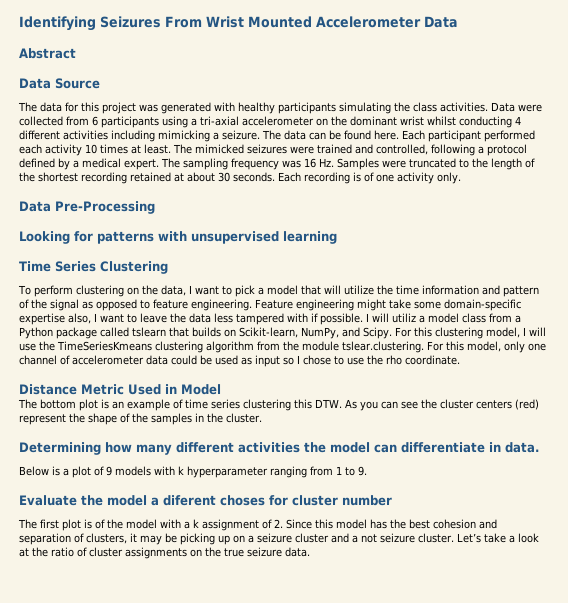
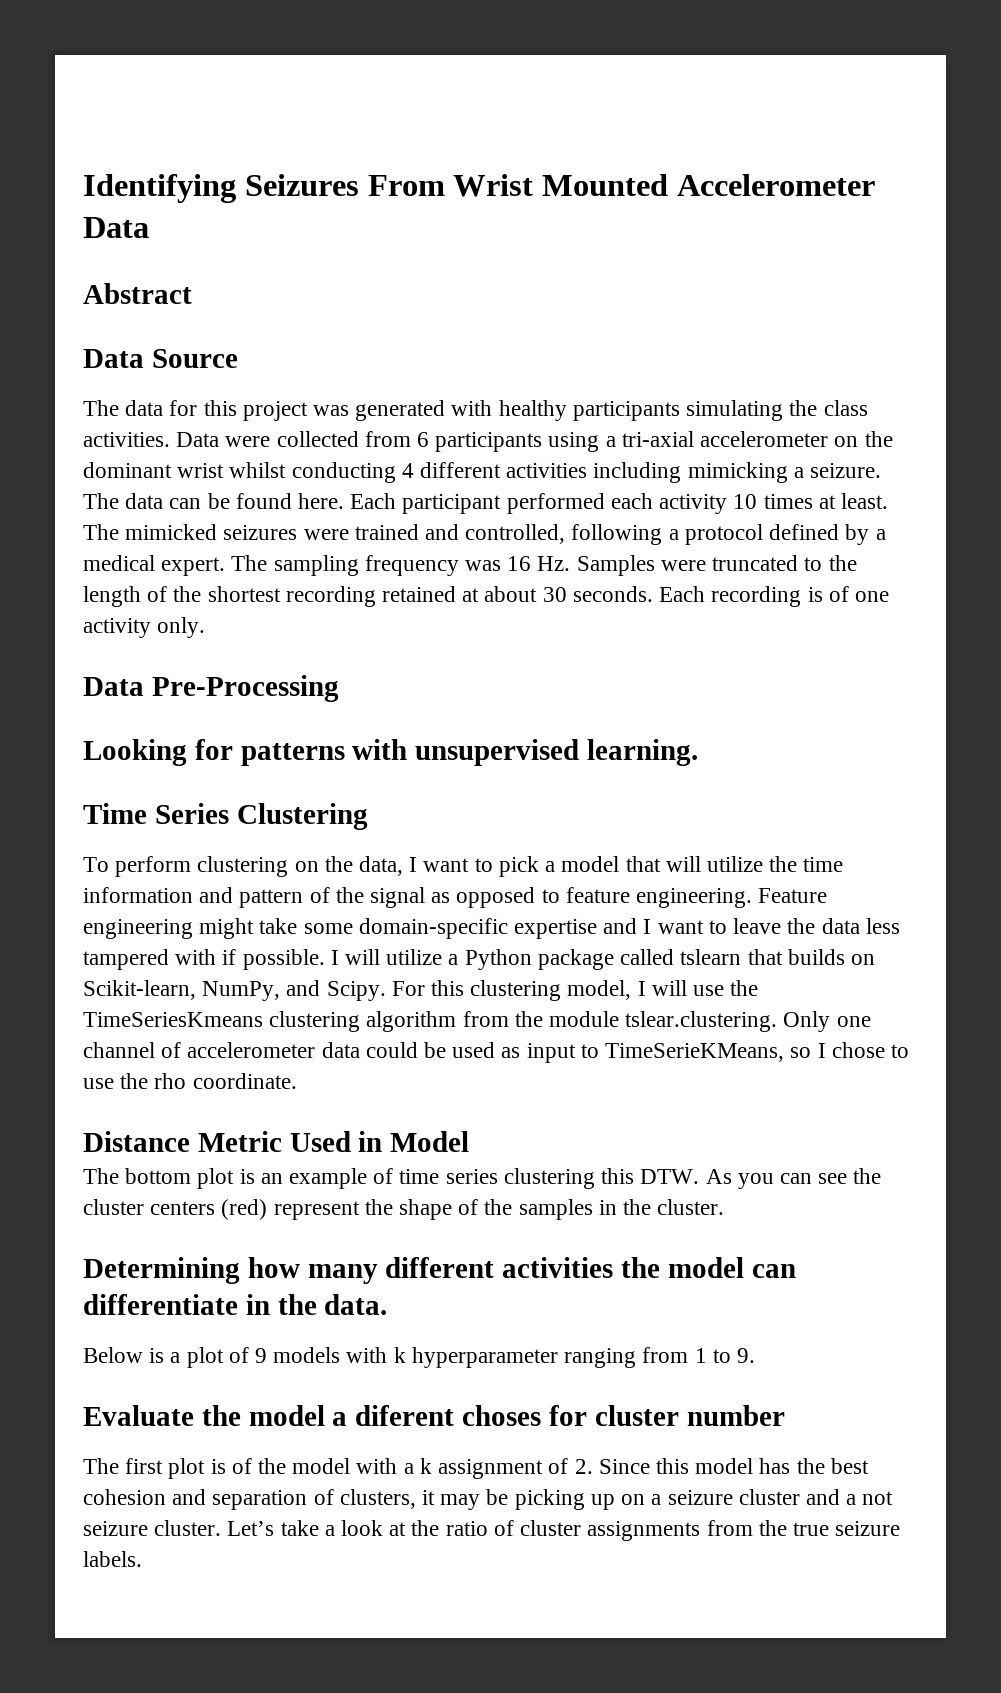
- Looking for patterns with unsupervised learning
+ Looking for patterns with unsupervised learning.
- Feature engineering might take some domain-specific expertise also, I want to leave the data less tampered with if possible.
+ Feature engineering might take some domain-specific expertise and I want to leave the data less tampered with if possible.
- I will utiliz a model class from a Python package called tslearn that builds on Scikit-learn, NumPy, and Scipy.
+ I will utilize a Python package called tslearn that builds on Scikit-learn, NumPy, and Scipy.
- For this clustering model, I will use the TimeSeriesKmeans clustering algorithm from the module tslear.clustering. For this model, only one channel of accelerometer data could be used as input so I chose to use the rho coordinate.
+ For this clustering model, I will use the TimeSeriesKmeans clustering algorithm from the module tslear.clustering. Only one channel of accelerometer data could be used as input to TimeSerieKMeans, so I chose to use the rho coordinate.
- Determining how many different activities the model can differentiate in data.
+ Determining how many different activities the model can differentiate in the data.
- Let’s take a look at the ratio of cluster assignments on the true seizure data.
+ Let’s take a look at the ratio of cluster assignments from the true seizure labels.

